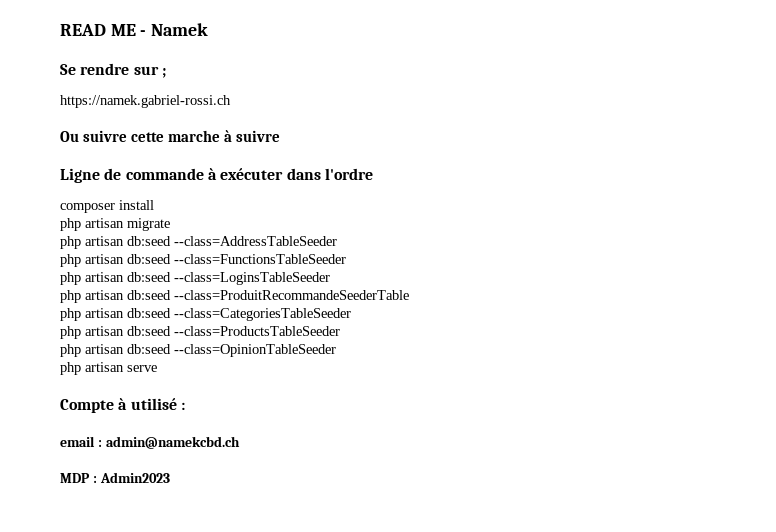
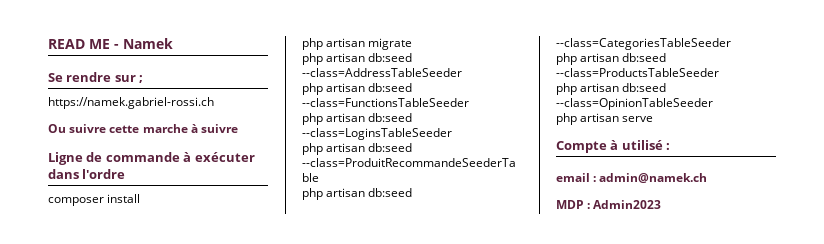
- email : admin@namekcbd.ch
+ email : admin@namek.ch

